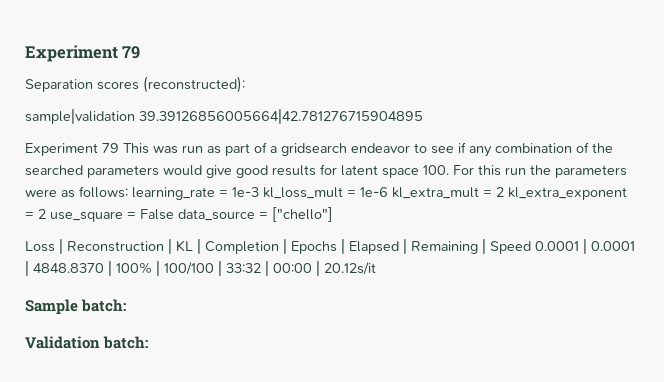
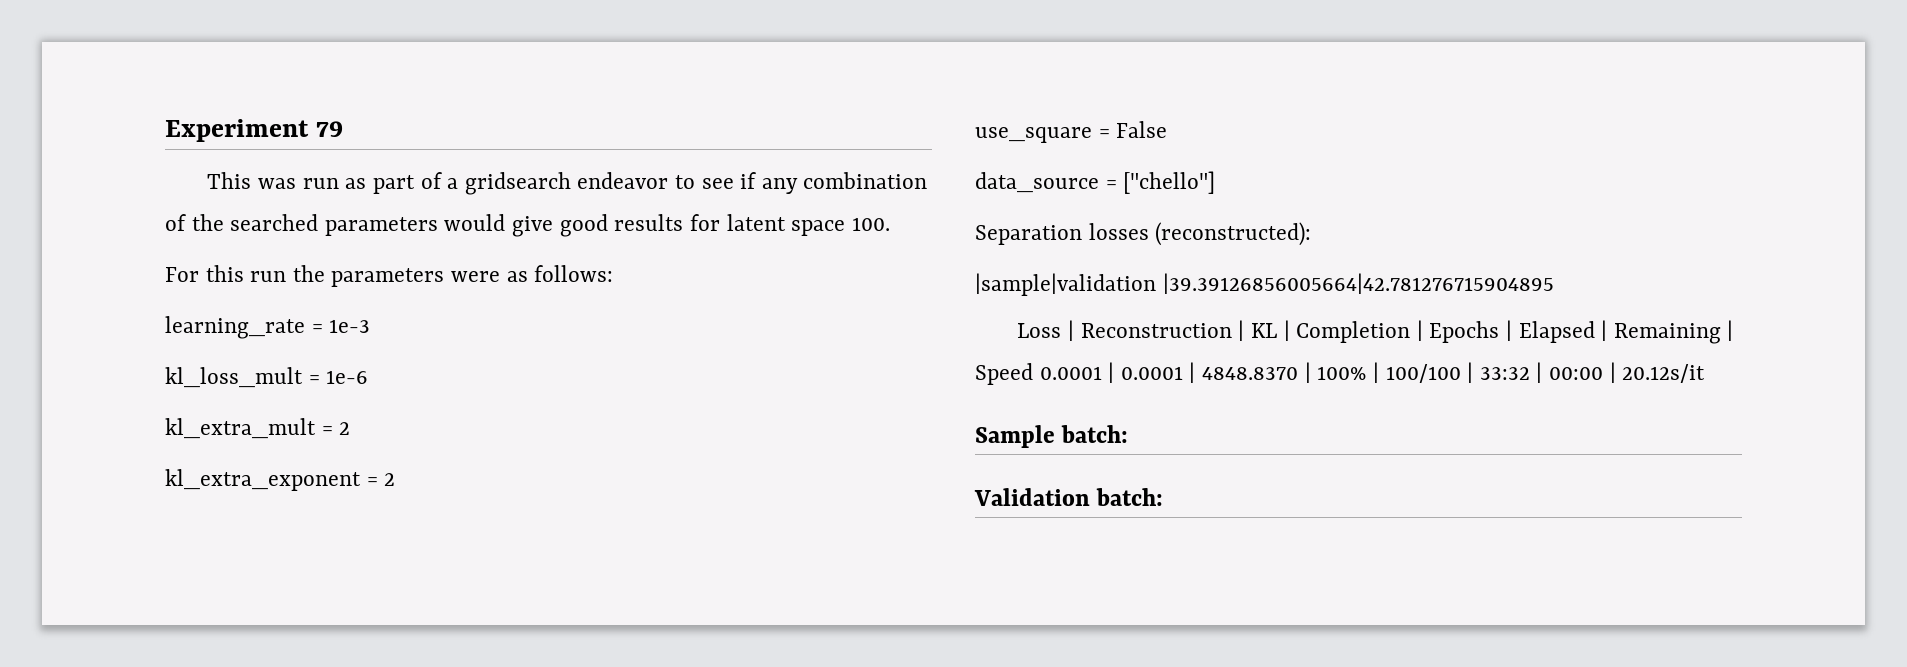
- Separation scores (reconstructed):
- sample|validation 39.39126856005664|42.781276715904895
- Experiment 79 This was run as part of a gridsearch endeavor to see if any combination of the searched parameters would give good results for latent space 100. For this run the parameters were as follows: learning_rate = 1e-3 kl_loss_mult = 1e-6 kl_extra_mult = 2 kl_extra_exponent = 2 use_square = False data_source = ["chello"]
+ This was run as part of a gridsearch endeavor to see if any combination of the searched parameters would give good results for latent space 100.
+ For this run the parameters were as follows:
+ learning_rate = 1e-3
+ kl_loss_mult = 1e-6
+ kl_extra_mult = 2
+ kl_extra_exponent = 2
+ use_square = False
+ data_source = ["chello"]
+ Separation losses (reconstructed):
+ |sample|validation |39.39126856005664|42.781276715904895

